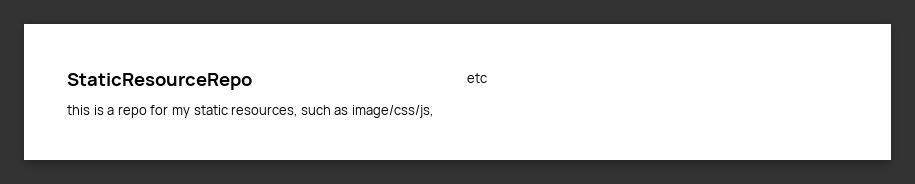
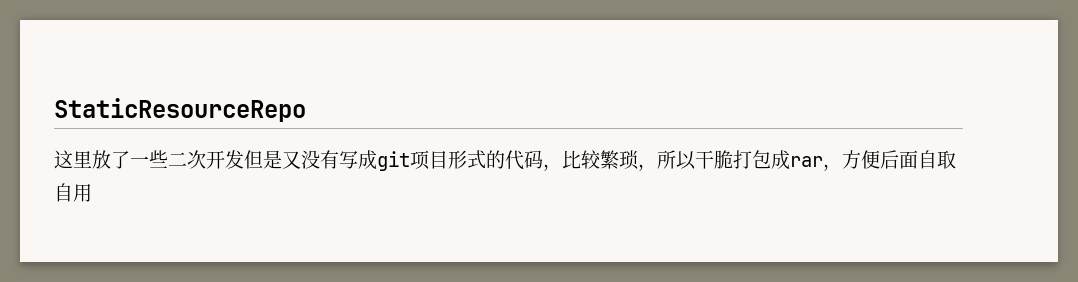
- this is a repo for my static resources, such as image/css/js, etc
+ 这里放了一些二次开发但是又没有写成git项目形式的代码，比较繁琐，所以干脆打包成rar，方便后面自取自用

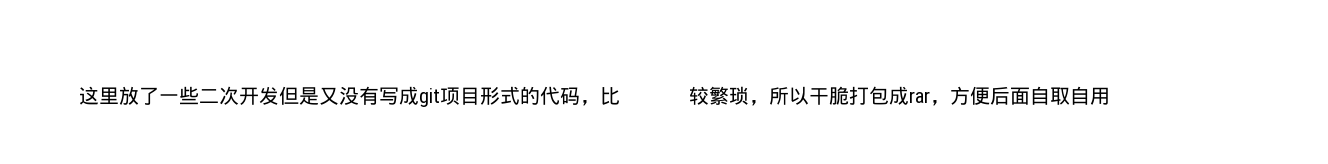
- StaticResourceRepo

